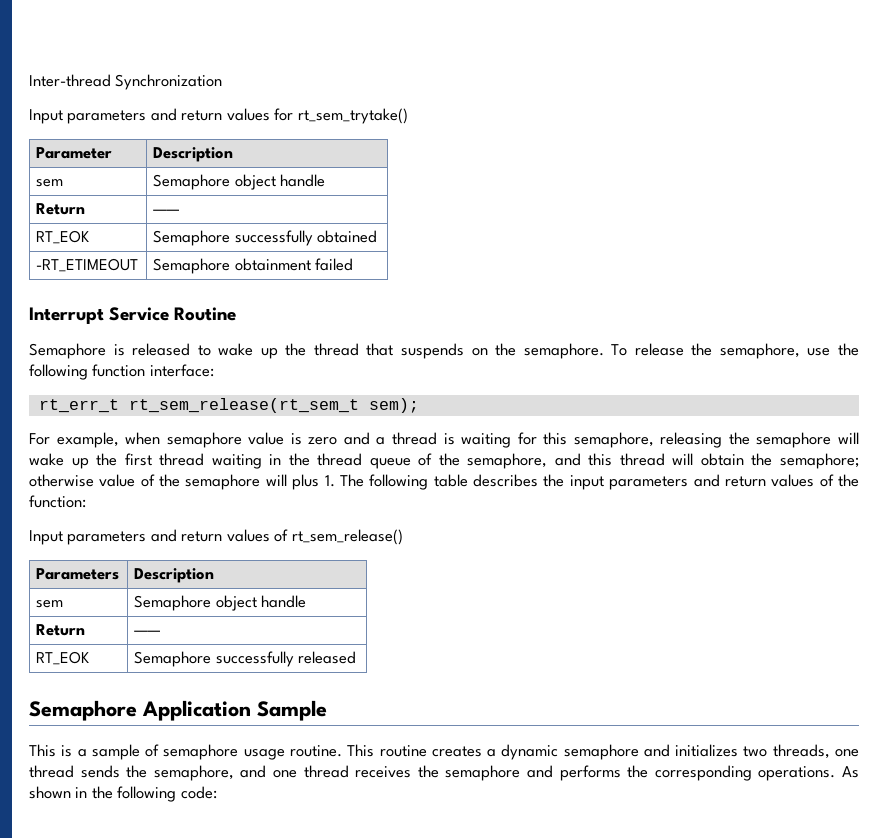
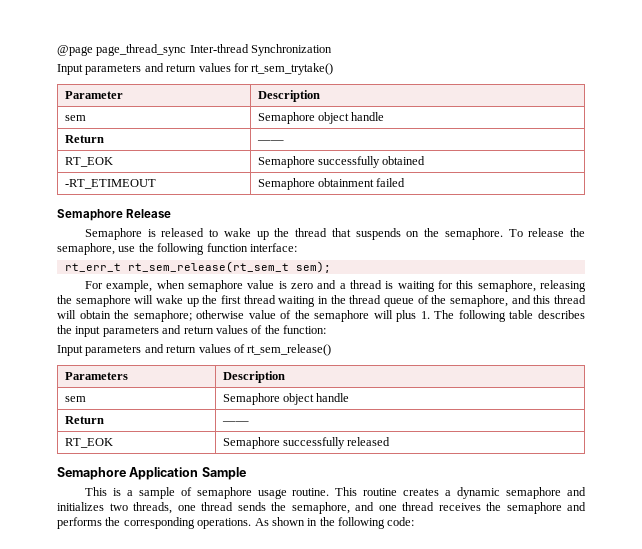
- Inter-thread Synchronization
+ @page page_thread_sync Inter-thread Synchronization
- Interrupt Service Routine
+ Semaphore Release

